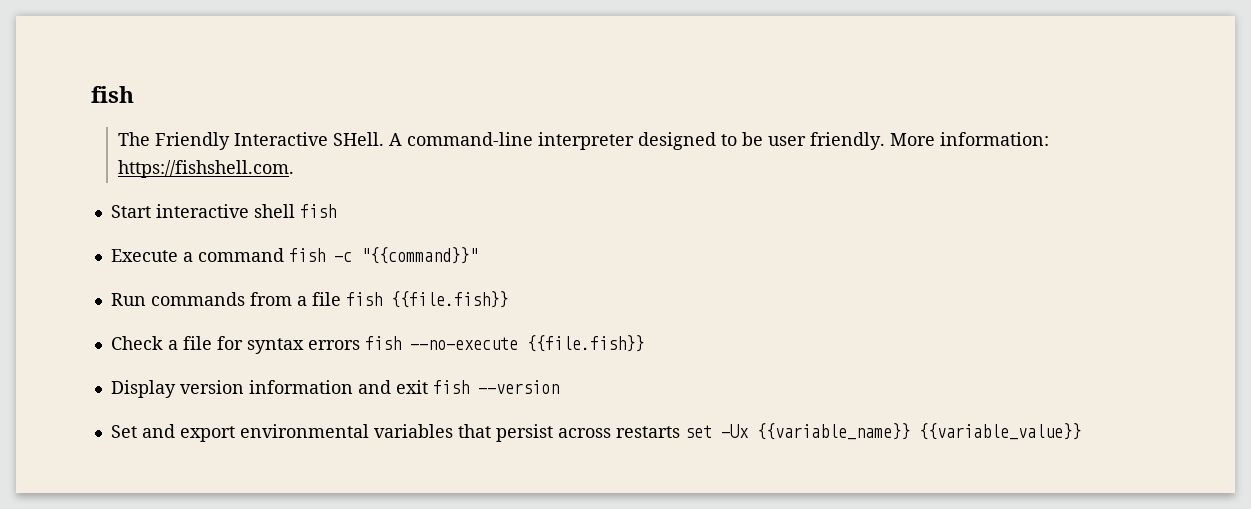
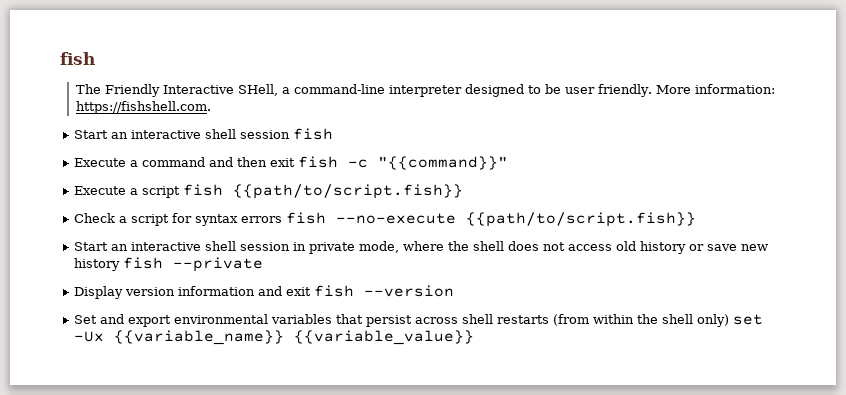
- The Friendly Interactive SHell. A command-line interpreter designed to be user friendly.
+ The Friendly Interactive SHell, a command-line interpreter designed to be user friendly.
- Start interactive shell fish
+ Start an interactive shell session fish
- Execute a command fish -c "{{command}}"
+ Execute a command and then exit fish -c "{{command}}"
- Run commands from a file fish {{file.fish}}
+ Execute a script fish {{path/to/script.fish}}
- Check a file for syntax errors fish --no-execute {{file.fish}}
+ Check a script for syntax errors fish --no-execute {{path/to/script.fish}}
+ Start an interactive shell session in private mode, where the shell does not access old history or save new history fish --private
- Set and export environmental variables that persist across restarts set -Ux {{variable_name}} {{variable_value}}
+ Set and export environmental variables that persist across shell restarts (from within the shell only) set -Ux {{variable_name}} {{variable_value}}

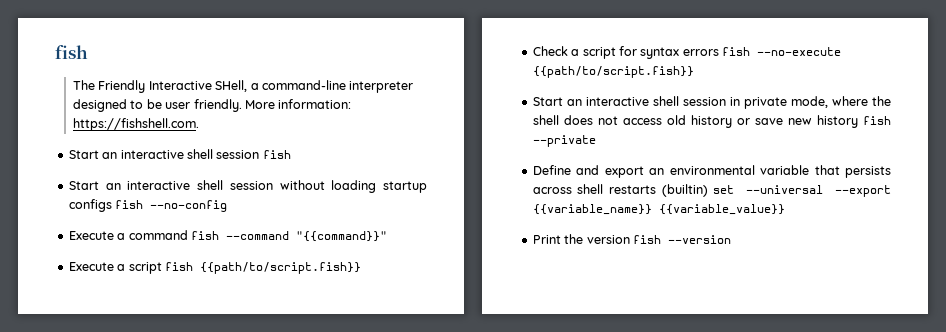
- Execute a command and then exit fish -c "{{command}}"
+ Start an interactive shell session without loading startup configs fish --no-config
+ Execute a command fish --command "{{command}}"
- Display version information and exit fish --version
- Set and export environmental variables that persist across shell restarts (from within the shell only) set -Ux {{variable_name}} {{variable_value}}
+ Define and export an environmental variable that persists across shell restarts (builtin) set --universal --export {{variable_name}} {{variable_value}}
+ Print the version fish --version

